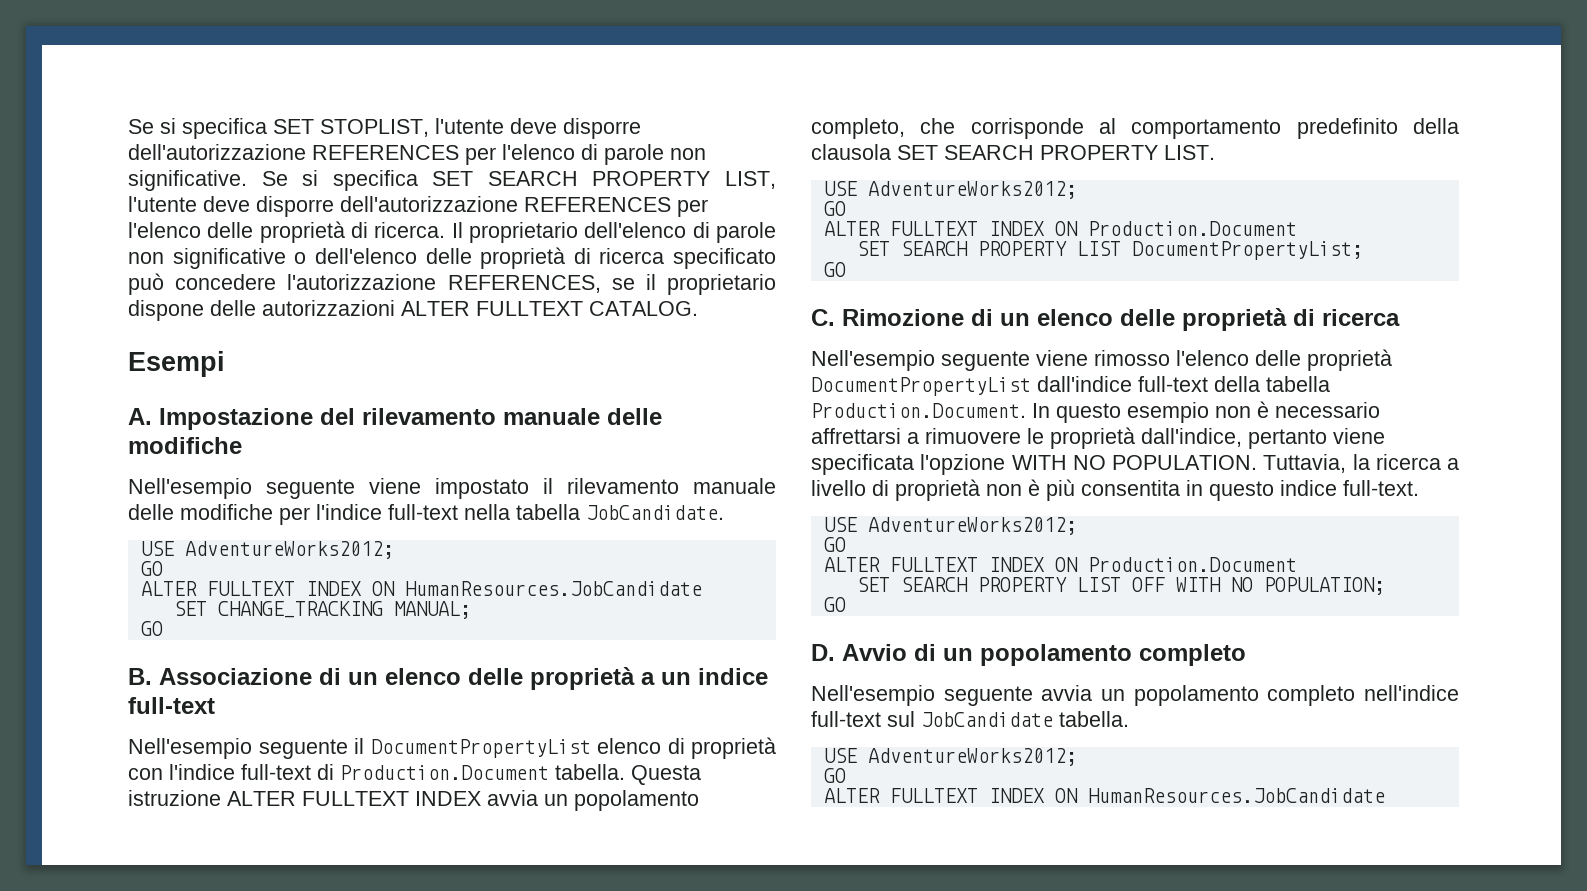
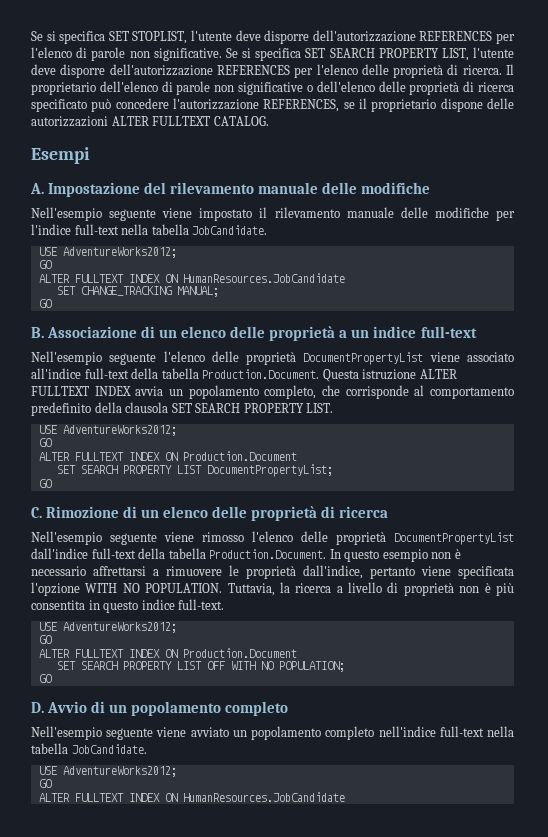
- Nell'esempio seguente il DocumentPropertyList elenco di proprietà con l'indice full-text di Production.Document tabella. Questa istruzione ALTER FULLTEXT INDEX avvia un popolamento completo, che corrisponde al comportamento predefinito della clausola SET SEARCH PROPERTY LIST.
+ Nell'esempio seguente l'elenco delle proprietà DocumentPropertyList viene associato all'indice full-text della tabella Production.Document. Questa istruzione ALTER FULLTEXT INDEX avvia un popolamento completo, che corrisponde al comportamento predefinito della clausola SET SEARCH PROPERTY LIST.
- Nell'esempio seguente avvia un popolamento completo nell'indice full-text sul JobCandidate tabella.
+ Nell'esempio seguente viene avviato un popolamento completo nell'indice full-text nella tabella JobCandidate.

